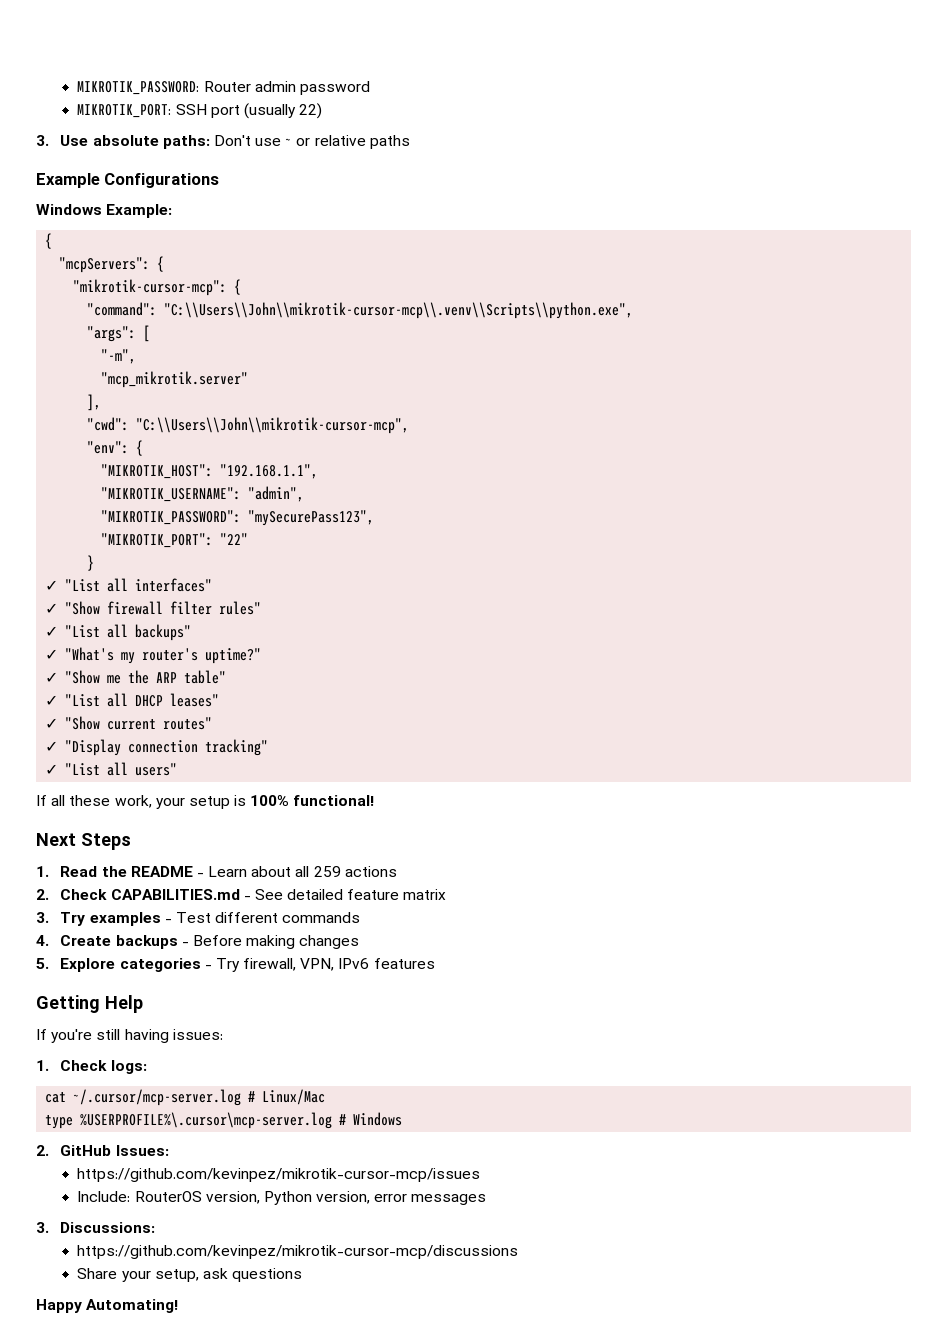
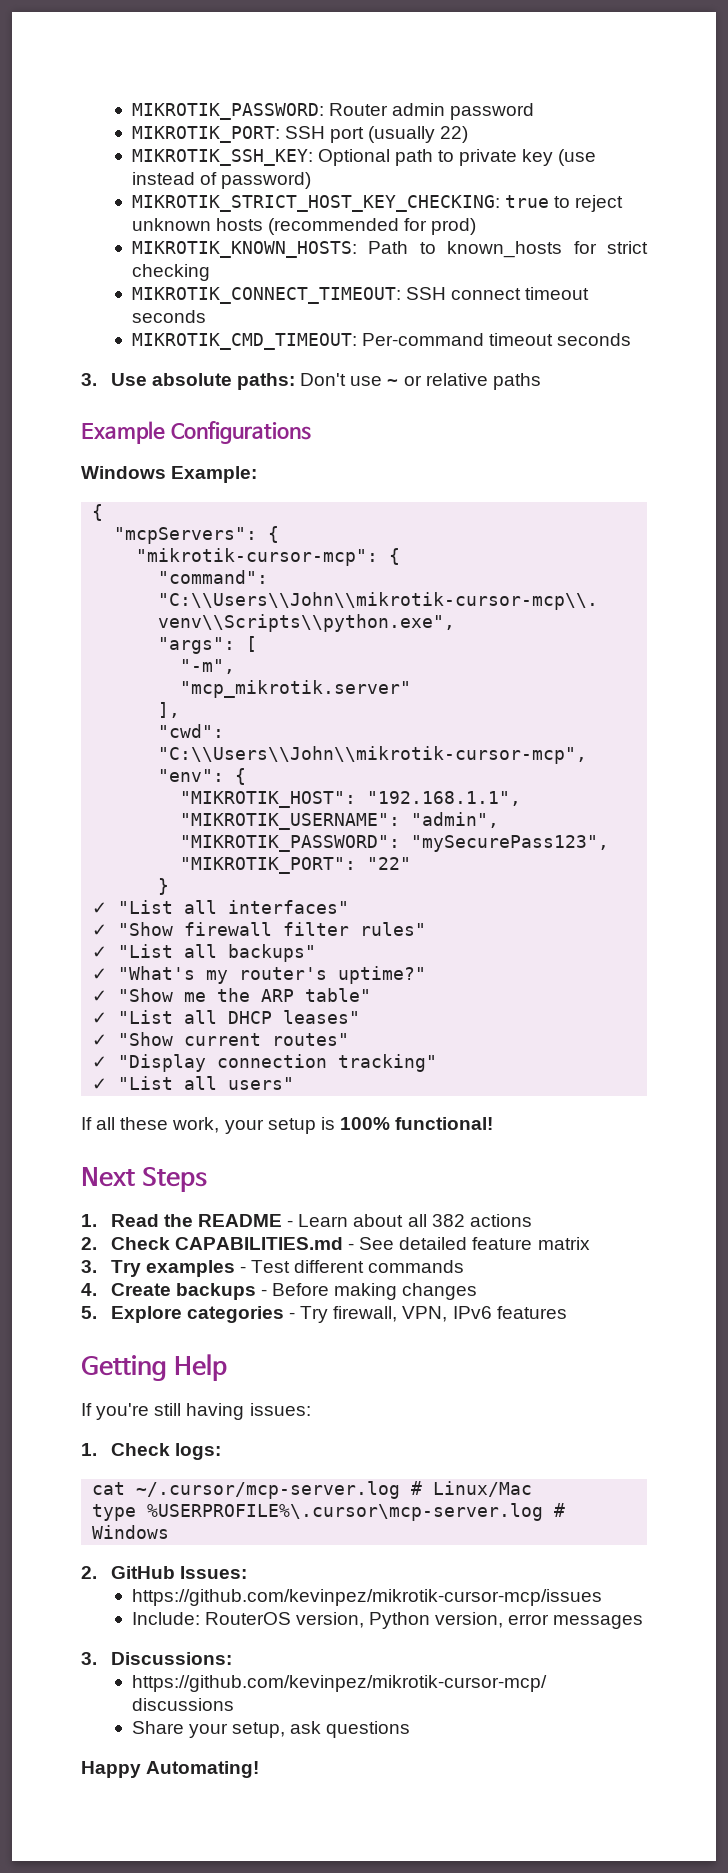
+ MIKROTIK_SSH_KEY: Optional path to private key (use instead of password)
+ MIKROTIK_STRICT_HOST_KEY_CHECKING: true to reject unknown hosts (recommended for prod)
+ MIKROTIK_KNOWN_HOSTS: Path to known_hosts for strict checking
+ MIKROTIK_CONNECT_TIMEOUT: SSH connect timeout seconds
+ MIKROTIK_CMD_TIMEOUT: Per-command timeout seconds
- 1. Read the README - Learn about all 259 actions
+ 1. Read the README - Learn about all 382 actions

